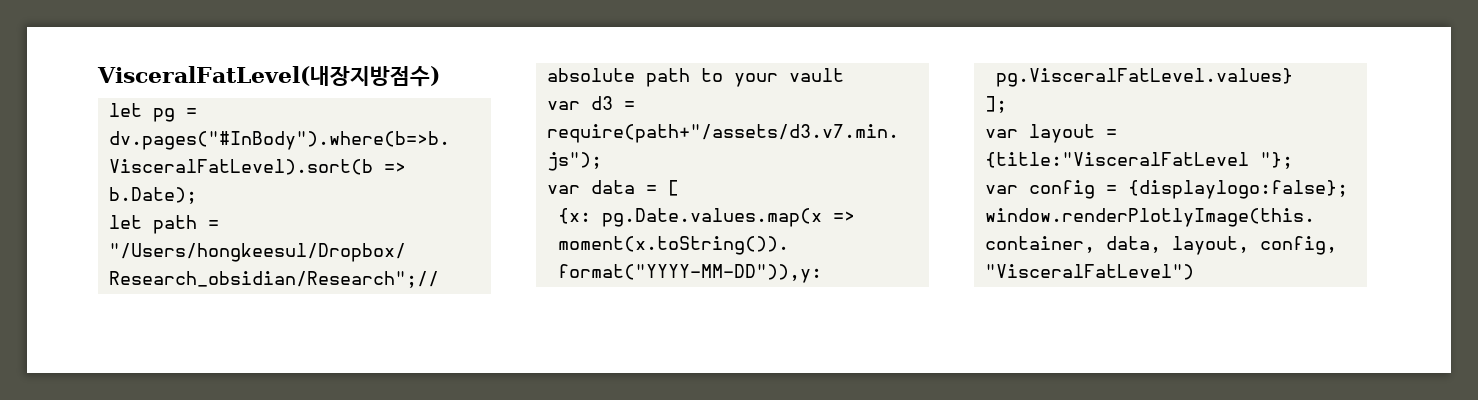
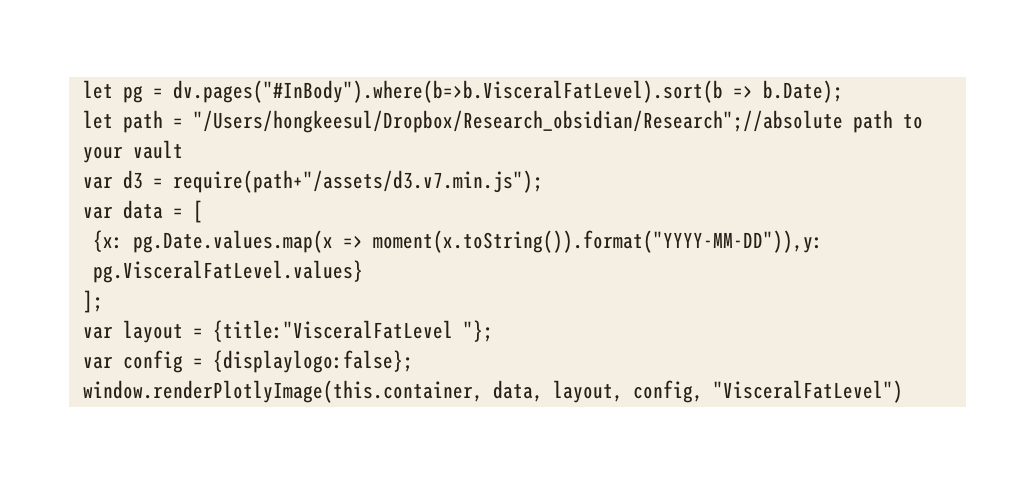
- VisceralFatLevel(내장지방점수)

